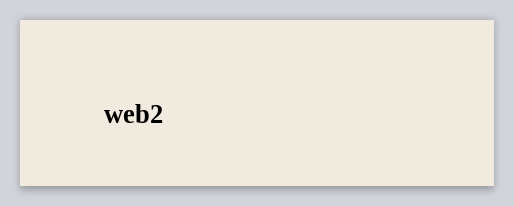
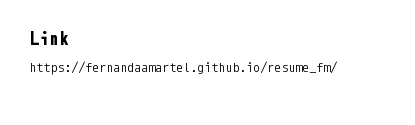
- web2
+ Link
+ https://fernandaamartel.github.io/resume_fm/

